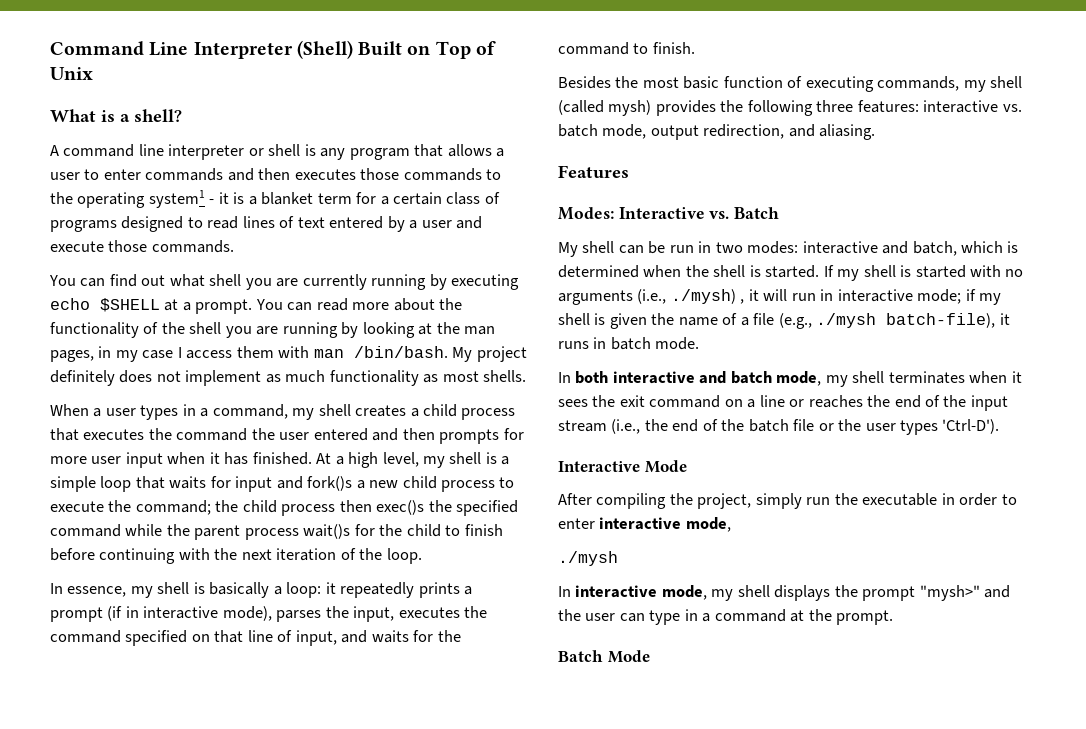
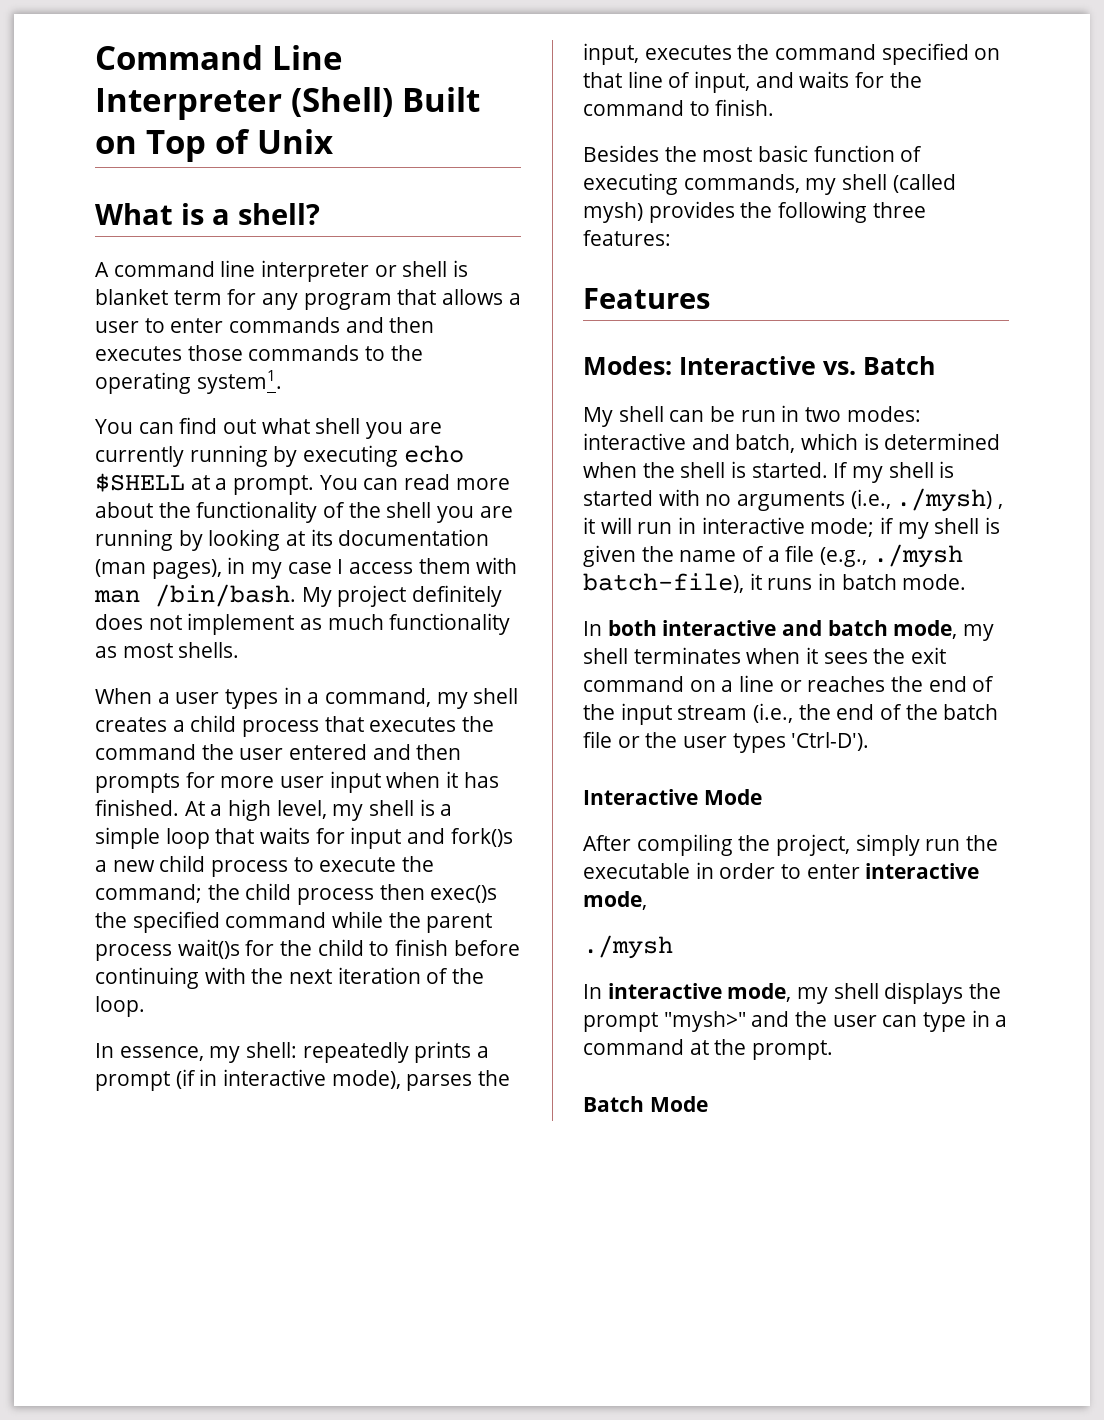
- A command line interpreter or shell is any program that allows a user to enter commands and then executes those commands to the operating system1 - it is a blanket term for a certain class of programs designed to read lines of text entered by a user and execute those commands.
+ A command line interpreter or shell is blanket term for any program that allows a user to enter commands and then executes those commands to the operating system1.
- You can read more about the functionality of the shell you are running by looking at the man pages, in my case I access them with man /bin/bash.
+ You can read more about the functionality of the shell you are running by looking at its documentation (man pages), in my case I access them with man /bin/bash.
- In essence, my shell is basically a loop: it repeatedly prints a prompt (if in interactive mode), parses the input, executes the command specified on that line of input, and waits for the command to finish.
+ In essence, my shell: repeatedly prints a prompt (if in interactive mode), parses the input, executes the command specified on that line of input, and waits for the command to finish.
- Besides the most basic function of executing commands, my shell (called mysh) provides the following three features: interactive vs. batch mode, output redirection, and aliasing.
+ Besides the most basic function of executing commands, my shell (called mysh) provides the following three features:

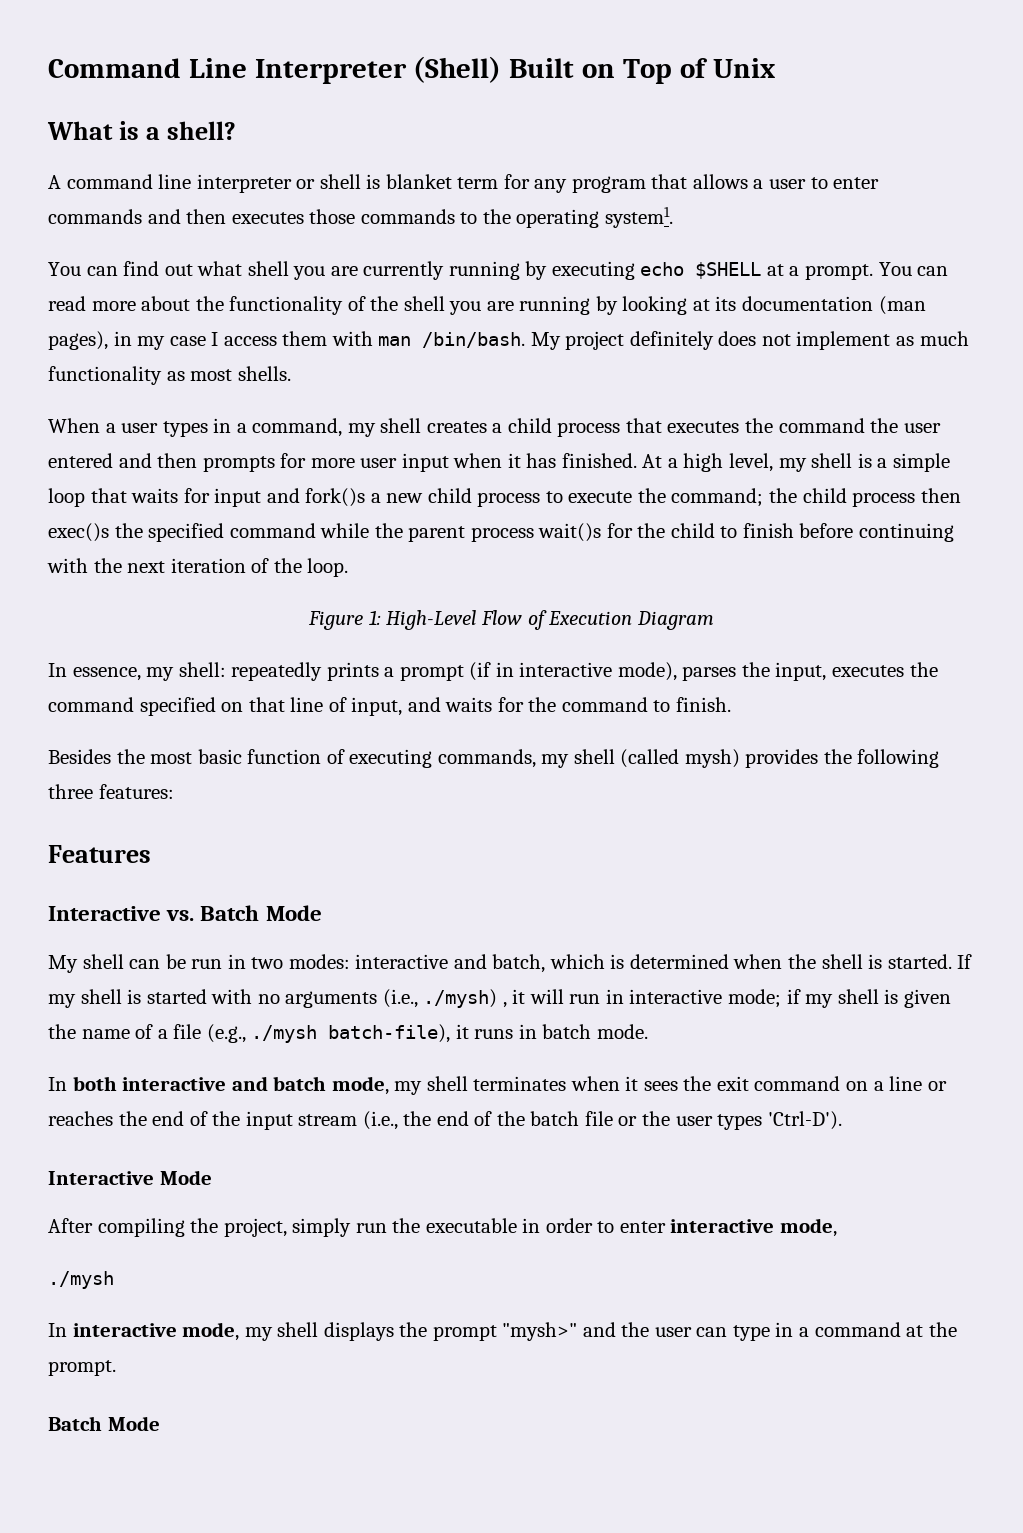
+ Figure 1: High-Level Flow of Execution Diagram
- Modes: Interactive vs. Batch
+ Interactive vs. Batch Mode

